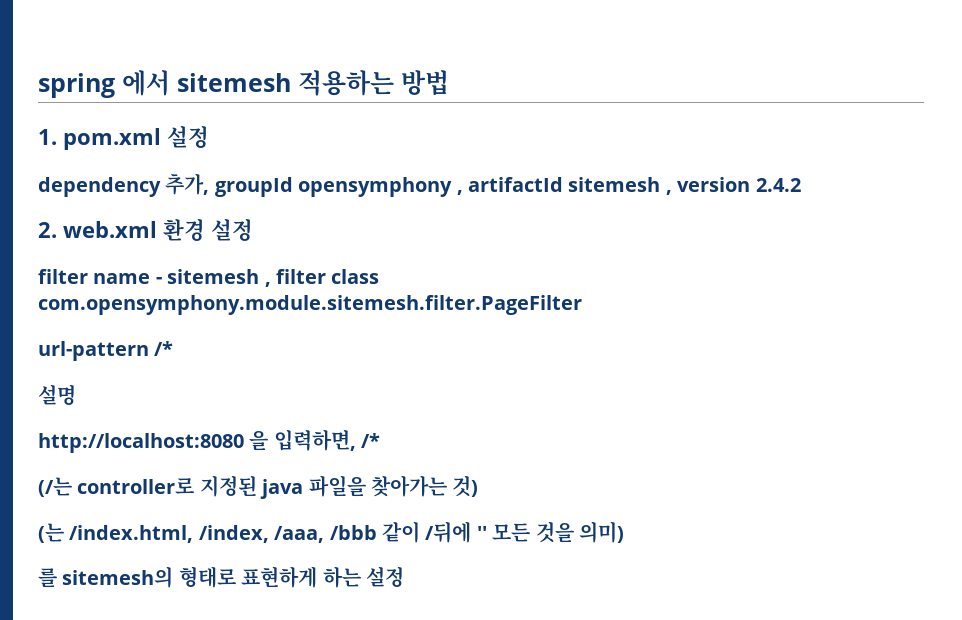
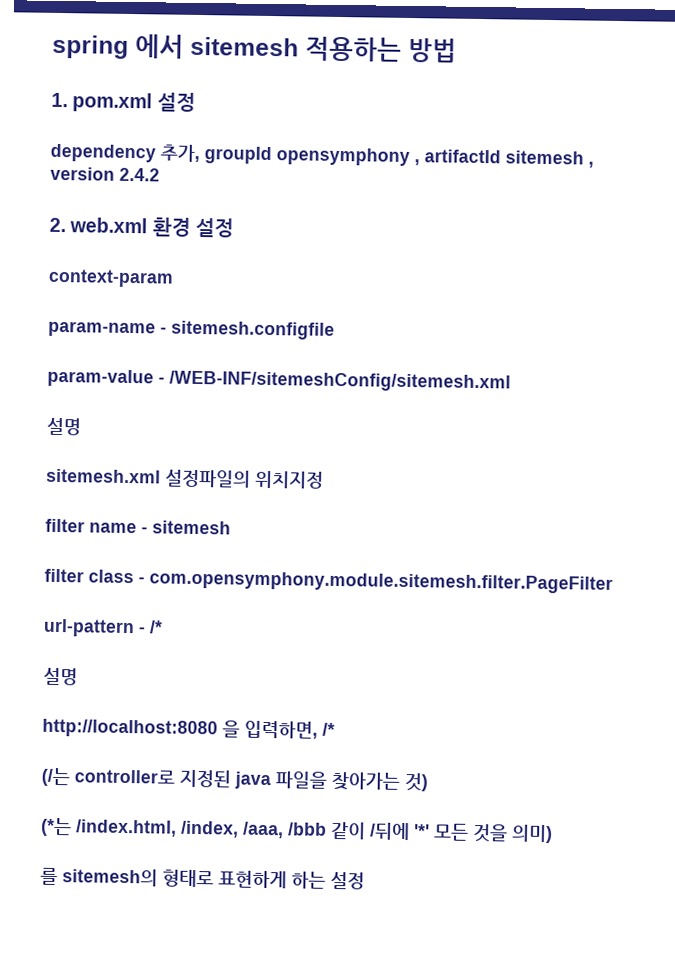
+ context-param
+ param-name - sitemesh.configfile
+ param-value - /WEB-INF/sitemeshConfig/sitemesh.xml
+ 설명
+ sitemesh.xml 설정파일의 위치지정
- filter name - sitemesh , filter class com.opensymphony.module.sitemesh.filter.PageFilter
+ filter name - sitemesh
+ filter class - com.opensymphony.module.sitemesh.filter.PageFilter
- url-pattern /*
+ url-pattern - /*
- (는 /index.html, /index, /aaa, /bbb 같이 /뒤에 '' 모든 것을 의미)
+ (*는 /index.html, /index, /aaa, /bbb 같이 /뒤에 '*' 모든 것을 의미)

